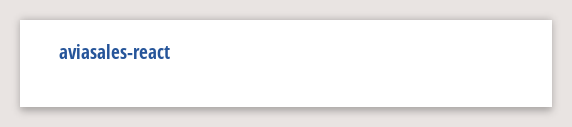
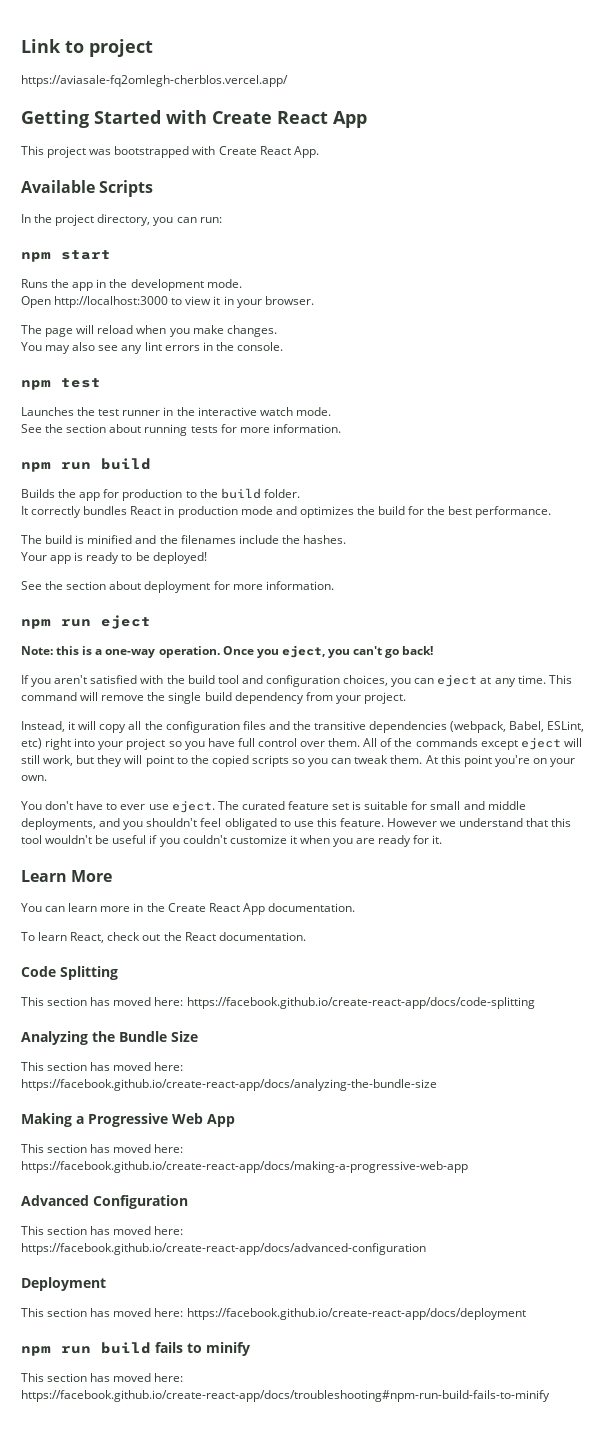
- aviasales-react
+ Link to project
+ https://aviasale-fq2omlegh-cherblos.vercel.app/
+ Getting Started with Create React App
+ This project was bootstrapped with Create React App.
+ Available Scripts
+ In the project directory, you can run:
+ npm start
+ Runs the app in the development mode.
+ Open http://localhost:3000 to view it in your browser.
+ The page will reload when you make changes.
+ You may also see any lint errors in the console.
+ npm test
+ Launches the test runner in the interactive watch mode.
+ See the section about running tests for more information.
+ npm run build
+ Builds the app for production to the build folder.
+ It correctly bundles React in production mode and optimizes the build for the best performance.
+ The build is minified and the filenames include the hashes.
+ Your app is ready to be deployed!
+ See the section about deployment for more information.
+ npm run eject
+ Note: this is a one-way operation. Once you eject, you can't go back!
+ If you aren't satisfied with the build tool and configuration choices, you can eject at any time. This command will remove the single build dependency from your project.
+ Instead, it will copy all the configuration files and the transitive dependencies (webpack, Babel, ESLint, etc) right into your project so you have full control over them. All of the commands except eject will still work, but they will point to the copied scripts so you can tweak them. At this point you're on your own.
+ You don't have to ever use eject. The curated feature set is suitable for small and middle deployments, and you shouldn't feel obligated to use this feature. However we understand that this tool wouldn't be useful if you couldn't customize it when you are ready for it.
+ Learn More
+ You can learn more in the Create React App documentation.
+ To learn React, check out the React documentation.
+ Code Splitting
+ This section has moved here: https://facebook.github.io/create-react-app/docs/code-splitting
+ Analyzing the Bundle Size
+ This section has moved here: https://facebook.github.io/create-react-app/docs/analyzing-the-bundle-size
+ Making a Progressive Web App
+ This section has moved here: https://facebook.github.io/create-react-app/docs/making-a-progressive-web-app
+ Advanced Configuration
+ This section has moved here: https://facebook.github.io/create-react-app/docs/advanced-configuration
+ Deployment
+ This section has moved here: https://facebook.github.io/create-react-app/docs/deployment
+ npm run build fails to minify
+ This section has moved here: https://facebook.github.io/create-react-app/docs/troubleshooting#npm-run-build-fails-to-minify

